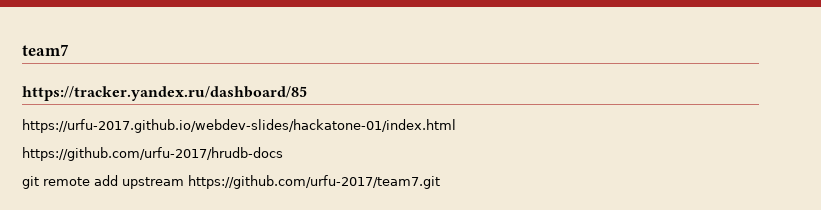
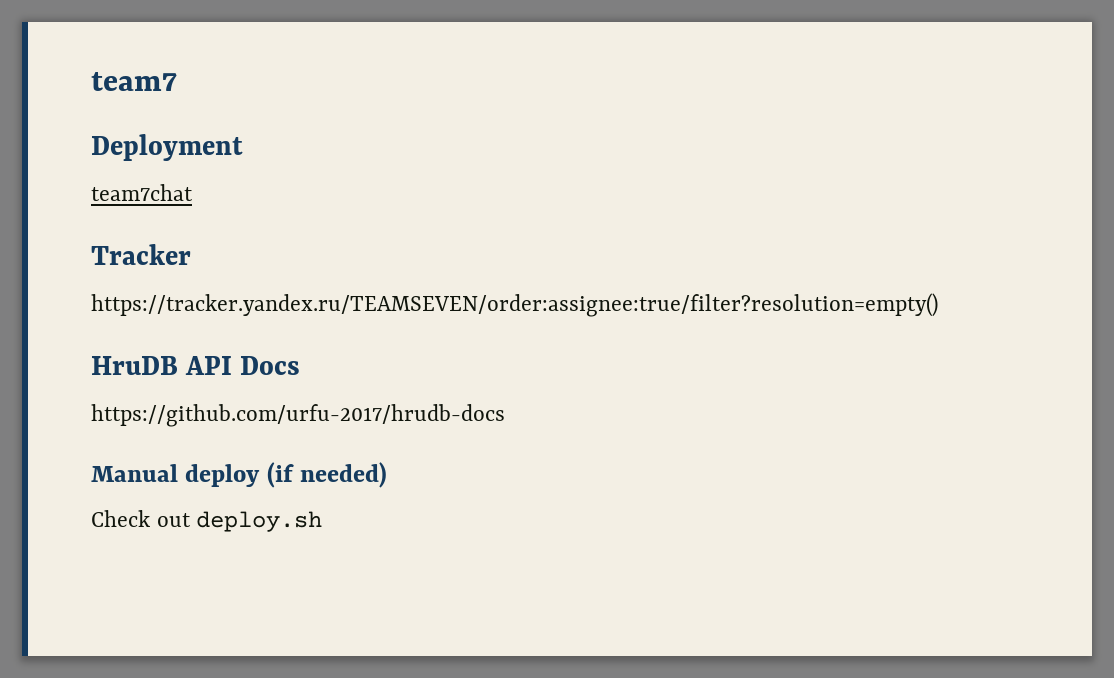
- https://tracker.yandex.ru/dashboard/85
- https://urfu-2017.github.io/webdev-slides/hackatone-01/index.html
+ Deployment
+ team7chat
+ Tracker
+ https://tracker.yandex.ru/TEAMSEVEN/order:assignee:true/filter?resolution=empty()
+ HruDB API Docs
  https://github.com/urfu-2017/hrudb-docs
- git remote add upstream https://github.com/urfu-2017/team7.git
+ Manual deploy (if needed)
+ Check out deploy.sh

